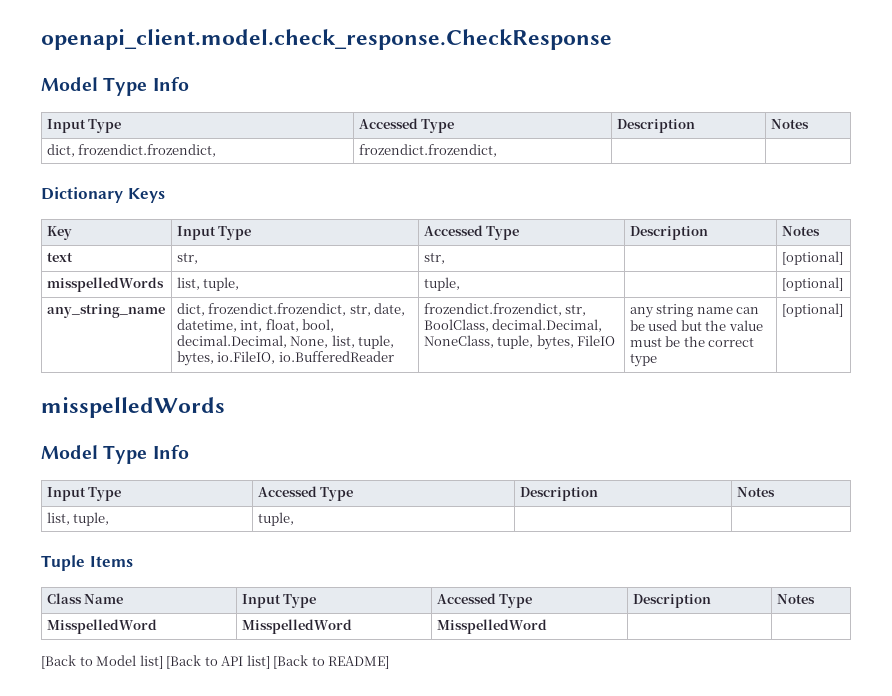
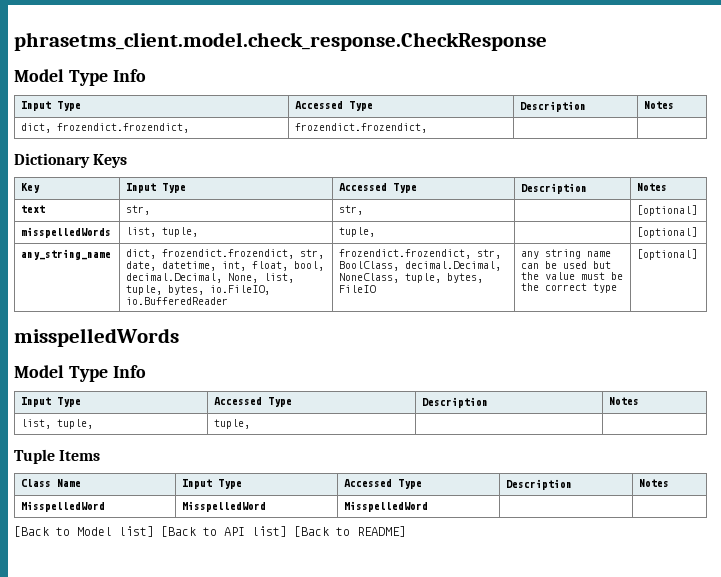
- openapi_client.model.check_response.CheckResponse
+ phrasetms_client.model.check_response.CheckResponse

